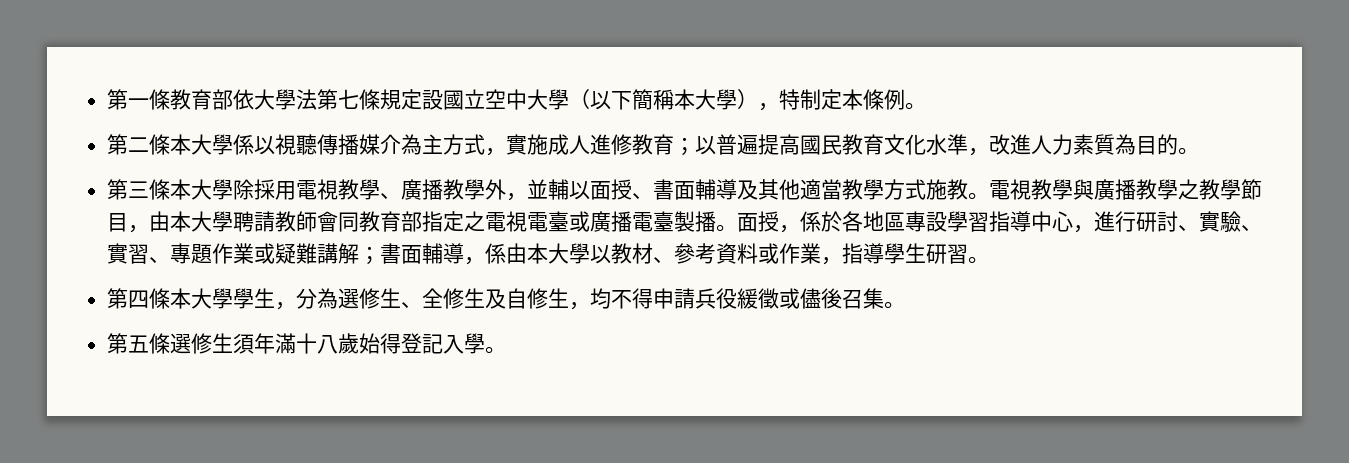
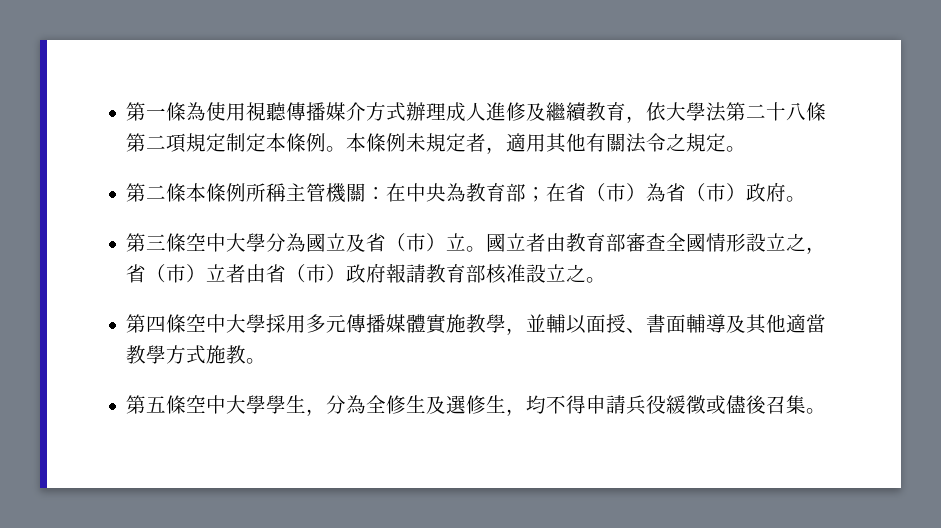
- 第一條教育部依大學法第七條規定設國立空中大學（以下簡稱本大學），特制定本條例。
- 第二條本大學係以視聽傳播媒介為主方式，實施成人進修教育；以普遍提高國民教育文化水準，改進人力素質為目的。
- 第三條本大學除採用電視教學、廣播教學外，並輔以面授、書面輔導及其他適當教學方式施教。電視教學與廣播教學之教學節目，由本大學聘請教師會同教育部指定之電視電臺或廣播電臺製播。面授，係於各地區專設學習指導中心，進行研討、實驗、實習、專題作業或疑難講解；書面輔導，係由本大學以教材、參考資料或作業，指導學生研習。
- 第四條本大學學生，分為選修生、全修生及自修生，均不得申請兵役緩徵或儘後召集。
+ 第一條為使用視聽傳播媒介方式辦理成人進修及繼續教育，依大學法第二十八條第二項規定制定本條例。本條例未規定者，適用其他有關法令之規定。
+ 第二條本條例所稱主管機關：在中央為教育部；在省（市）為省（市）政府。
+ 第三條空中大學分為國立及省（市）立。國立者由教育部審查全國情形設立之，省（市）立者由省（市）政府報請教育部核准設立之。
+ 第四條空中大學採用多元傳播媒體實施教學，並輔以面授、書面輔導及其他適當教學方式施教。
+ 第五條空中大學學生，分為全修生及選修生，均不得申請兵役緩徵或儘後召集。
- 第五條選修生須年滿十八歲始得登記入學。

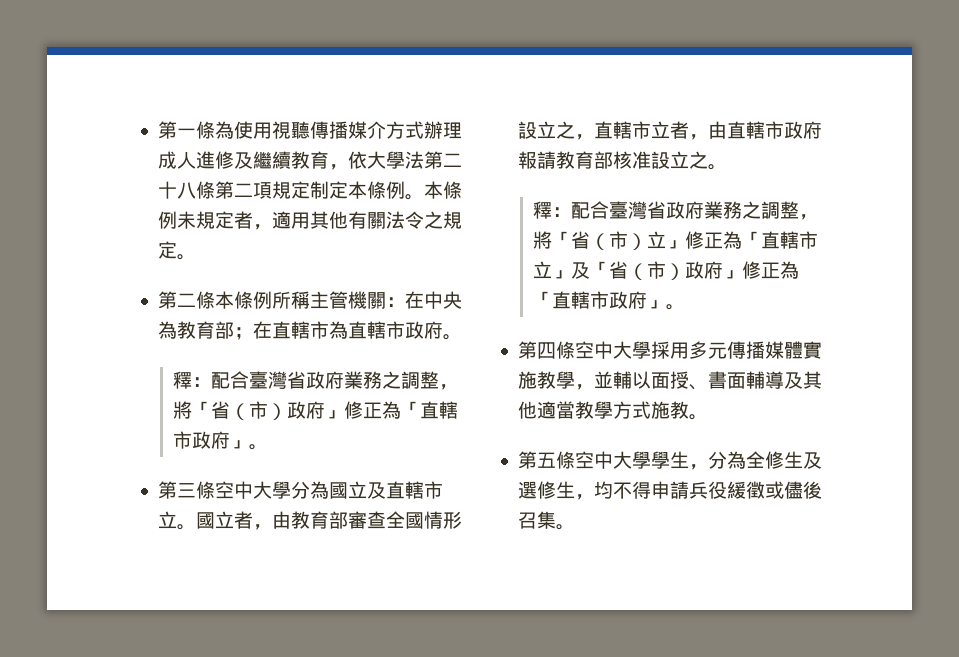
- 第二條本條例所稱主管機關：在中央為教育部；在省（市）為省（市）政府。
+ 第二條本條例所稱主管機關：在中央為教育部；在直轄市為直轄市政府。
+ 釋：配合臺灣省政府業務之調整，將「省（市）政府」修正為「直轄市政府」。
- 第三條空中大學分為國立及省（市）立。
+ 第三條空中大學分為國立及直轄市立。
- 國立者由教育部審查全國情形設立之，省（市）立者由省（市）政府報請教育部核准設立之。
+ 國立者，由教育部審查全國情形設立之，直轄市立者，由直轄市政府報請教育部核准設立之。
+ 釋：配合臺灣省政府業務之調整，將「省（市）立」修正為「直轄市立」及「省（市）政府」修正為「直轄市政府」。

